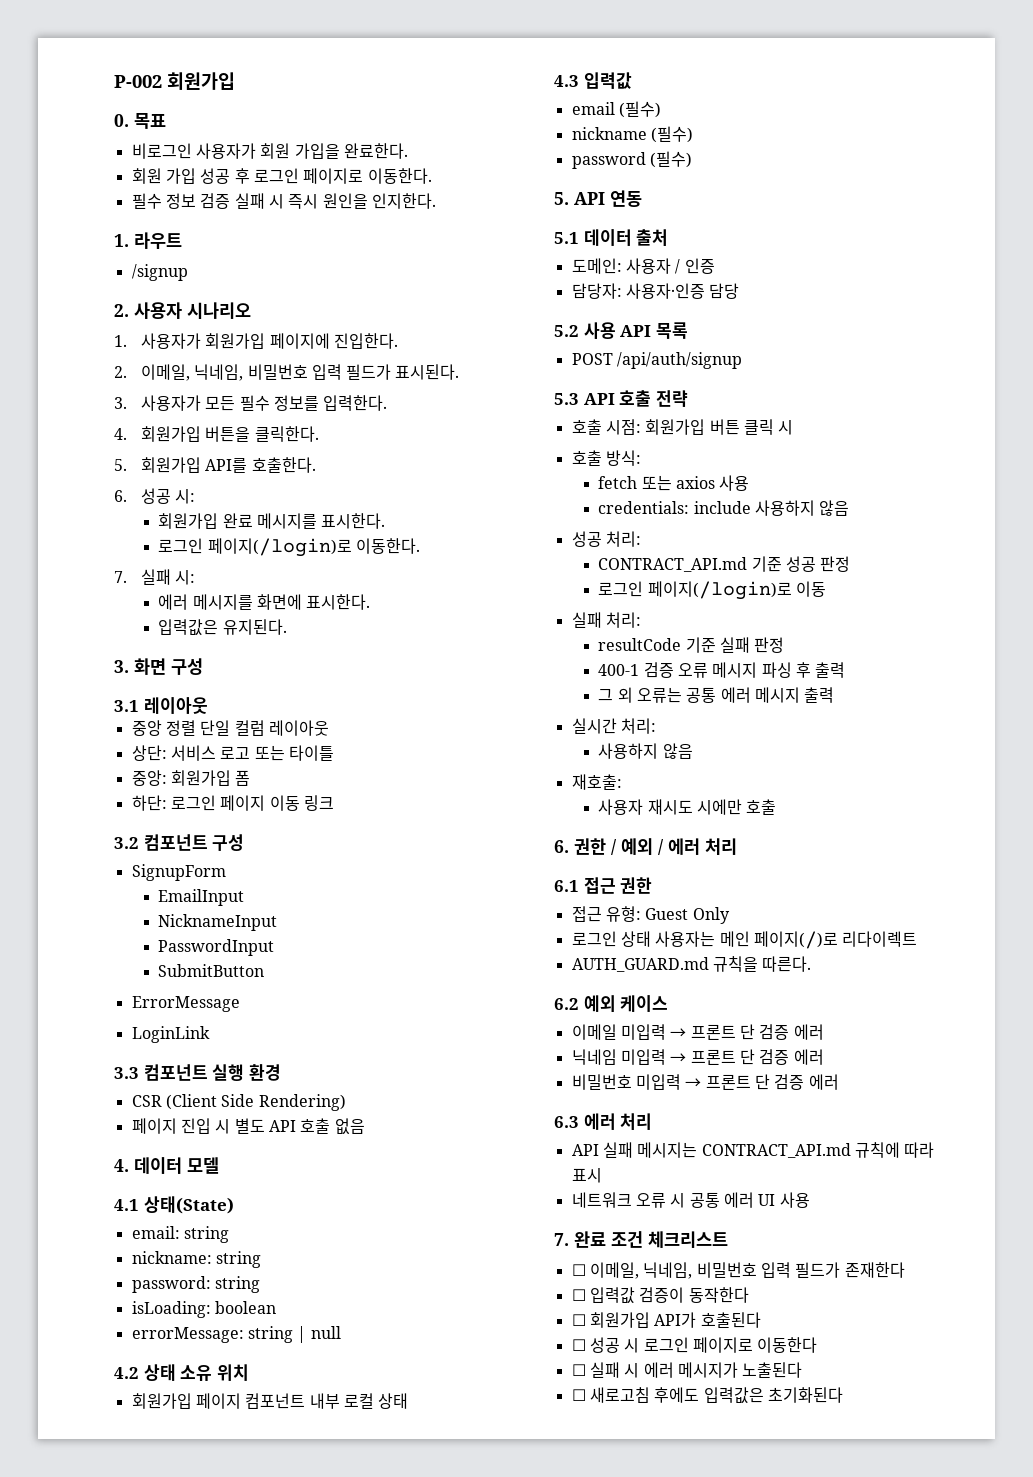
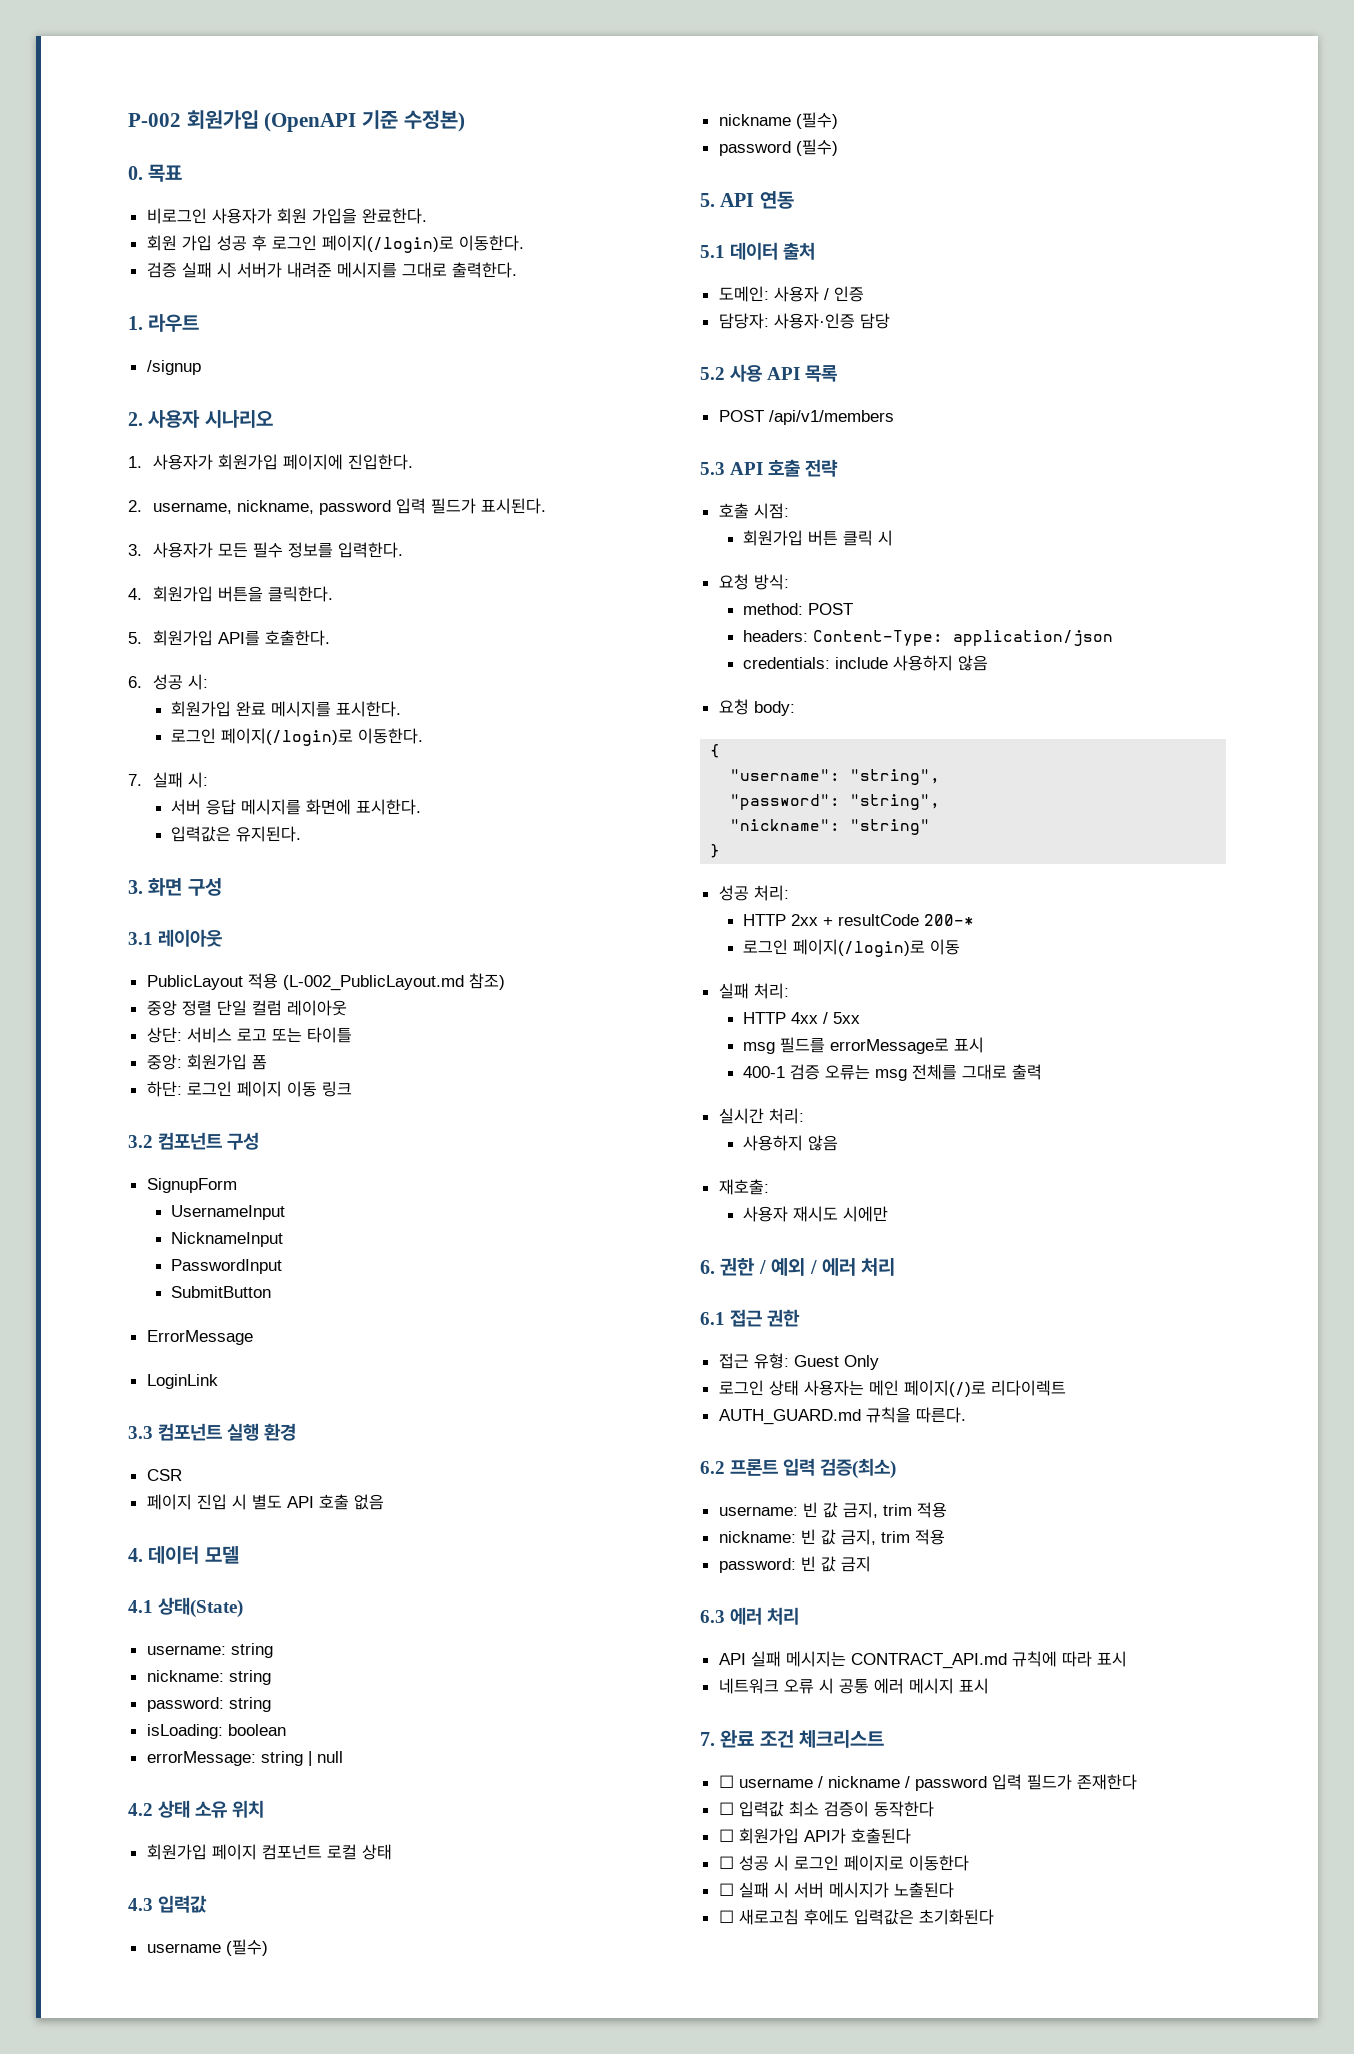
- P-002 회원가입
+ P-002 회원가입 (OpenAPI 기준 수정본)
- 회원 가입 성공 후 로그인 페이지로 이동한다.
- 필수 정보 검증 실패 시 즉시 원인을 인지한다.
+ 회원 가입 성공 후 로그인 페이지(/login)로 이동한다.
+ 검증 실패 시 서버가 내려준 메시지를 그대로 출력한다.
- 2. 이메일, 닉네임, 비밀번호 입력 필드가 표시된다.
+ 2. username, nickname, password 입력 필드가 표시된다.
- 에러 메시지를 화면에 표시한다.
+ 서버 응답 메시지를 화면에 표시한다.
+ PublicLayout 적용 (L-002_PublicLayout.md 참조)
- EmailInput
+ UsernameInput
- CSR (Client Side Rendering)
+ CSR
- email: string
+ username: string
- 회원가입 페이지 컴포넌트 내부 로컬 상태
+ 회원가입 페이지 컴포넌트 로컬 상태
- email (필수)
+ username (필수)
- POST /api/auth/signup
+ POST /api/v1/members
- 호출 시점: 회원가입 버튼 클릭 시
+ 호출 시점:
+ 회원가입 버튼 클릭 시
- 호출 방식:
+ 요청 방식:
- fetch 또는 axios 사용
+ method: POST
+ headers: Content-Type: application/json
+ 요청 body:
+ {
+ "username": "string",
+ "password": "string",
+ "nickname": "string"
+ }
  성공 처리:
- CONTRACT_API.md 기준 성공 판정
+ HTTP 2xx + resultCode 200-*
- resultCode 기준 실패 판정
- 400-1 검증 오류 메시지 파싱 후 출력
- 그 외 오류는 공통 에러 메시지 출력
+ HTTP 4xx / 5xx
+ msg 필드를 errorMessage로 표시
+ 400-1 검증 오류는 msg 전체를 그대로 출력
- 사용자 재시도 시에만 호출
+ 사용자 재시도 시에만
- 6.2 예외 케이스
- 이메일 미입력 → 프론트 단 검증 에러
- 닉네임 미입력 → 프론트 단 검증 에러
- 비밀번호 미입력 → 프론트 단 검증 에러
+ 6.2 프론트 입력 검증(최소)
+ username: 빈 값 금지, trim 적용
+ nickname: 빈 값 금지, trim 적용
+ password: 빈 값 금지
- 네트워크 오류 시 공통 에러 UI 사용
+ 네트워크 오류 시 공통 에러 메시지 표시
- ☐ 이메일, 닉네임, 비밀번호 입력 필드가 존재한다
+ ☐ username / nickname / password 입력 필드가 존재한다
- ☐ 입력값 검증이 동작한다
+ ☐ 입력값 최소 검증이 동작한다
- ☐ 실패 시 에러 메시지가 노출된다
+ ☐ 실패 시 서버 메시지가 노출된다

